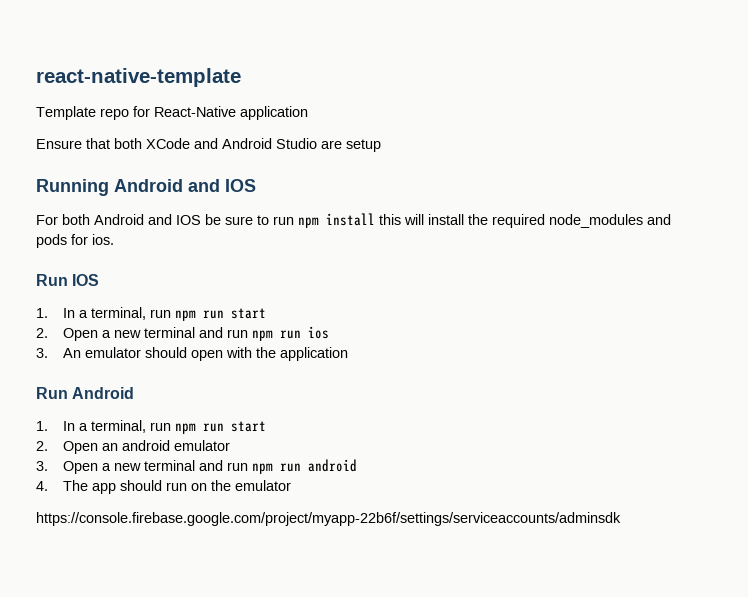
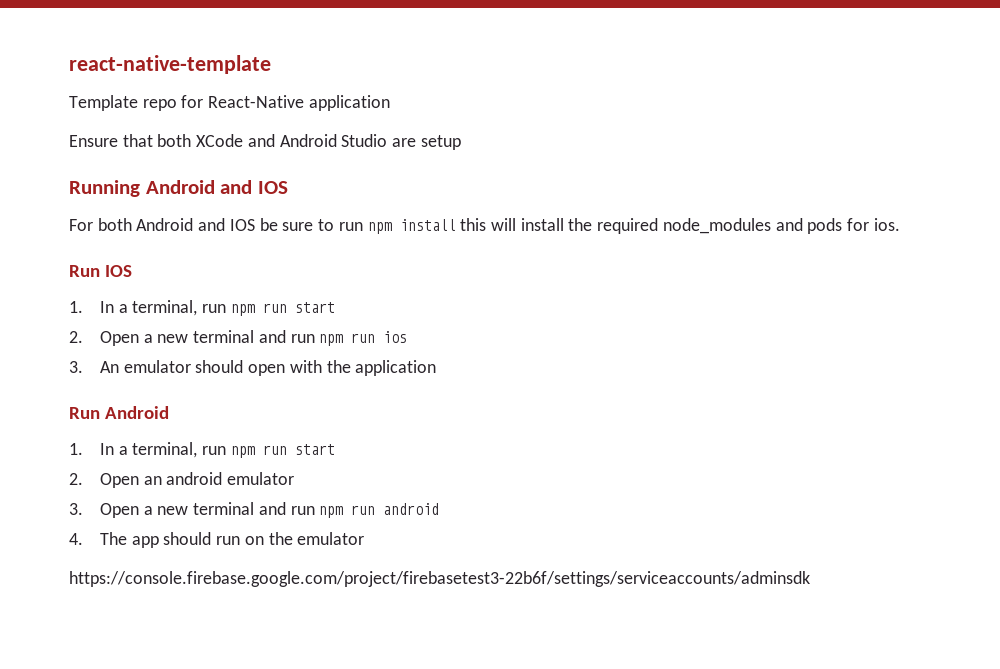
- https://console.firebase.google.com/project/myapp-22b6f/settings/serviceaccounts/adminsdk
+ https://console.firebase.google.com/project/firebasetest3-22b6f/settings/serviceaccounts/adminsdk

